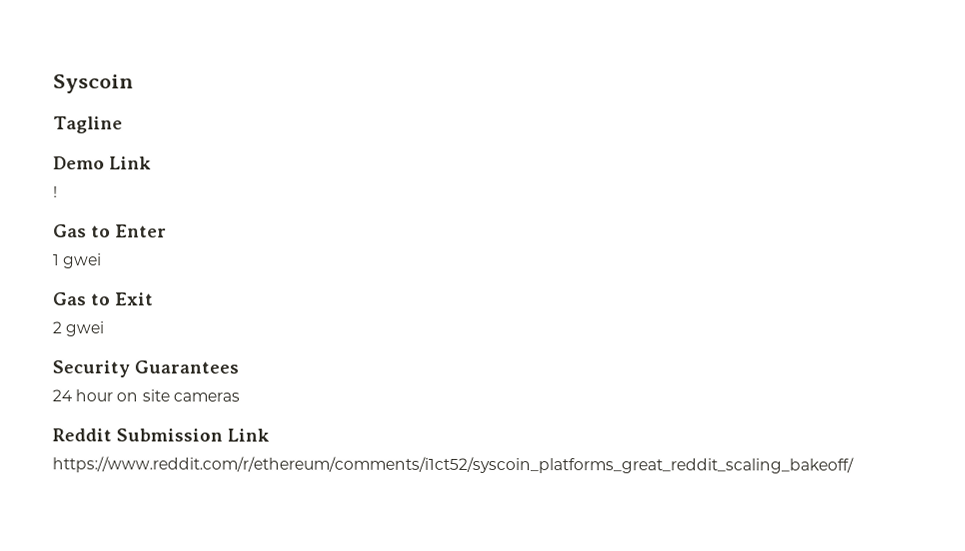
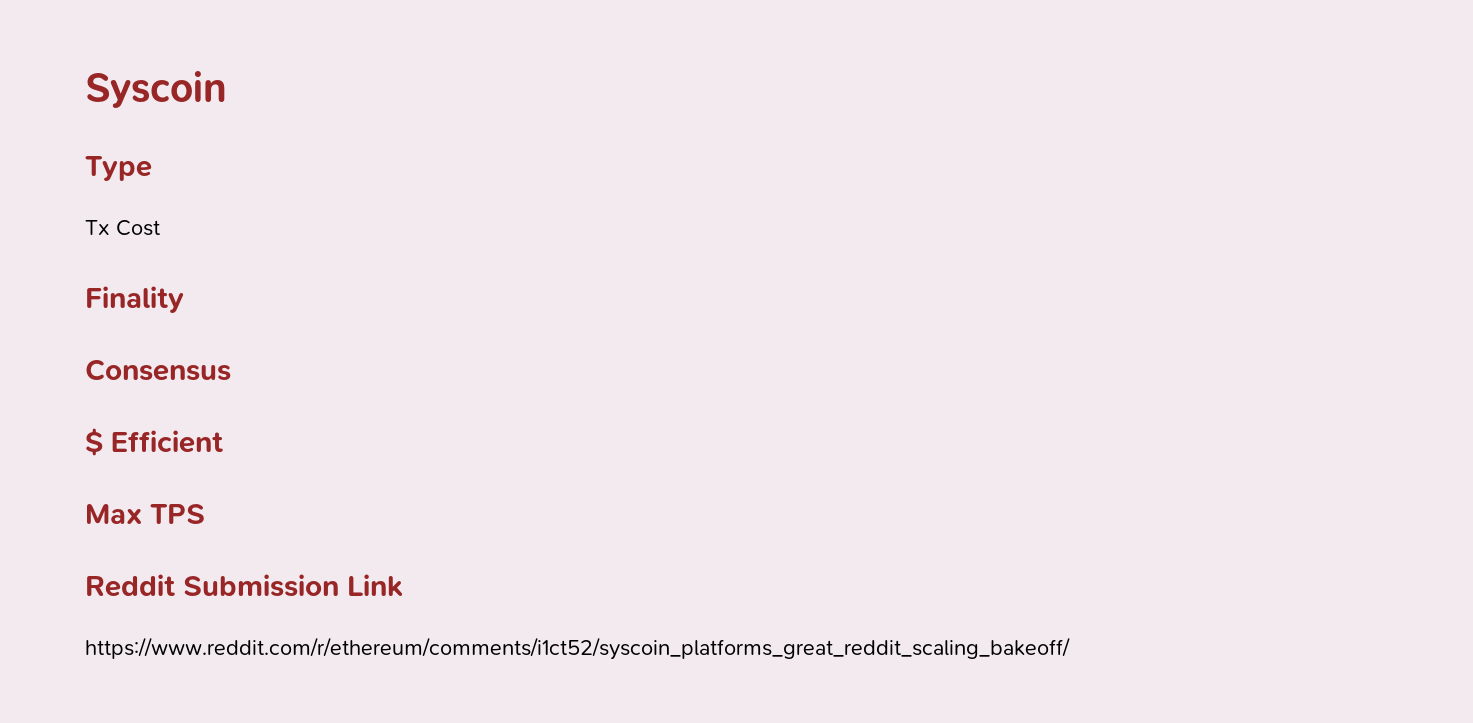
- Tagline
- Demo Link
- !
- Gas to Enter
- 1 gwei
- Gas to Exit
- 2 gwei
- Security Guarantees
- 24 hour on site cameras
+ Type
+ Tx Cost
+ Finality
+ Consensus
+ $ Efficient
+ Max TPS

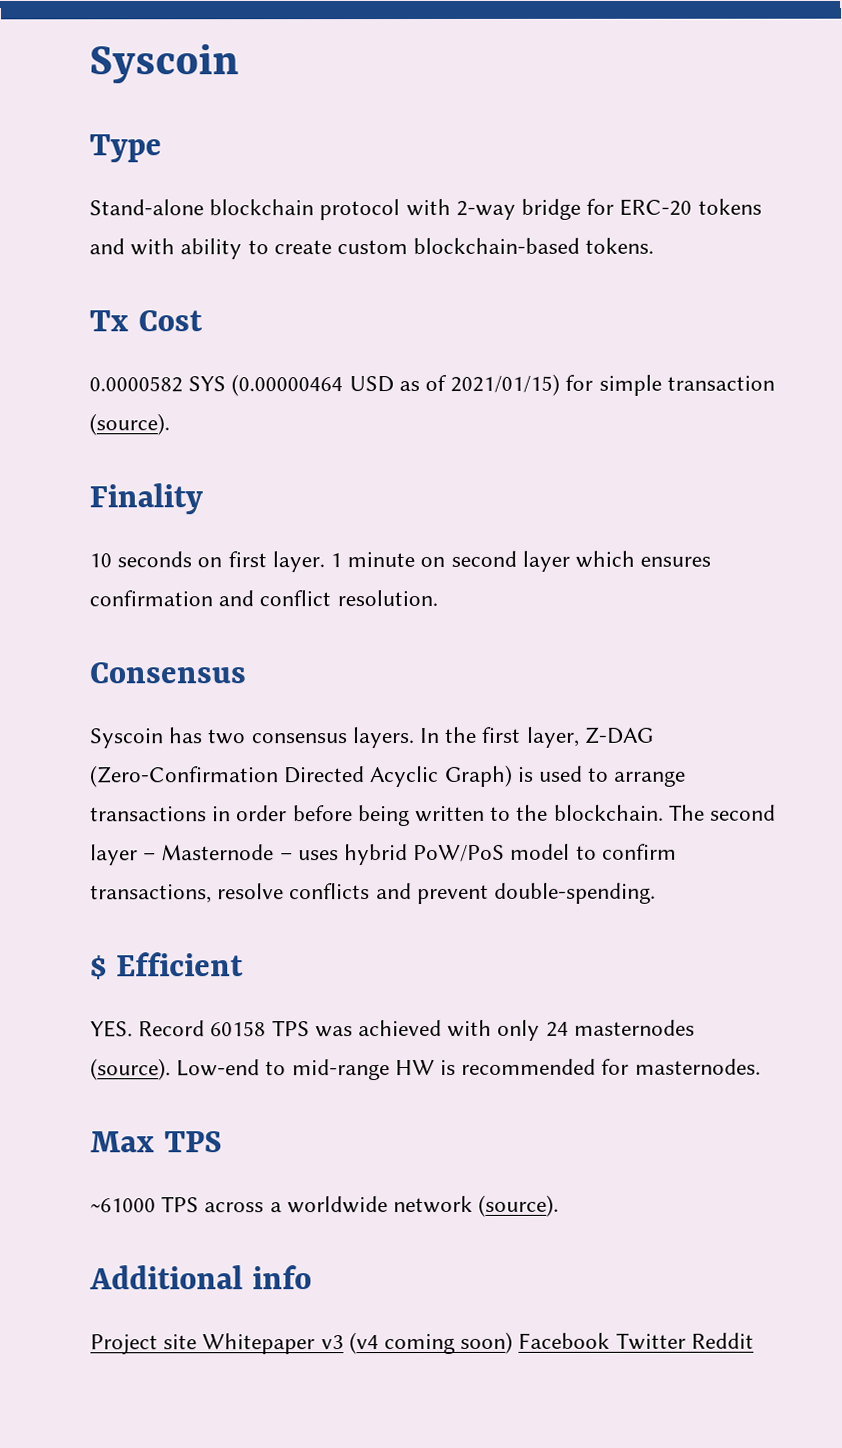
+ Stand-alone blockchain protocol with 2-way bridge for ERC-20 tokens and with ability to create custom blockchain-based tokens.
  Tx Cost
+ 0.0000582 SYS (0.00000464 USD as of 2021/01/15) for simple transaction (source).
  Finality
+ 10 seconds on first layer. 1 minute on second layer which ensures confirmation and conflict resolution.
  Consensus
+ Syscoin has two consensus layers. In the first layer, Z-DAG (Zero-Confirmation Directed Acyclic Graph) is used to arrange transactions in order before being written to the blockchain. The second layer – Masternode – uses hybrid PoW/PoS model to confirm transactions, resolve conflicts and prevent double-spending.
  $ Efficient
+ YES. Record 60158 TPS was achieved with only 24 masternodes (source). Low-end to mid-range HW is recommended for masternodes.
  Max TPS
- Reddit Submission Link
- https://www.reddit.com/r/ethereum/comments/i1ct52/syscoin_platforms_great_reddit_scaling_bakeoff/
+ ~61000 TPS across a worldwide network (source).
+ Additional info
+ Project site Whitepaper v3 (v4 coming soon) Facebook Twitter Reddit

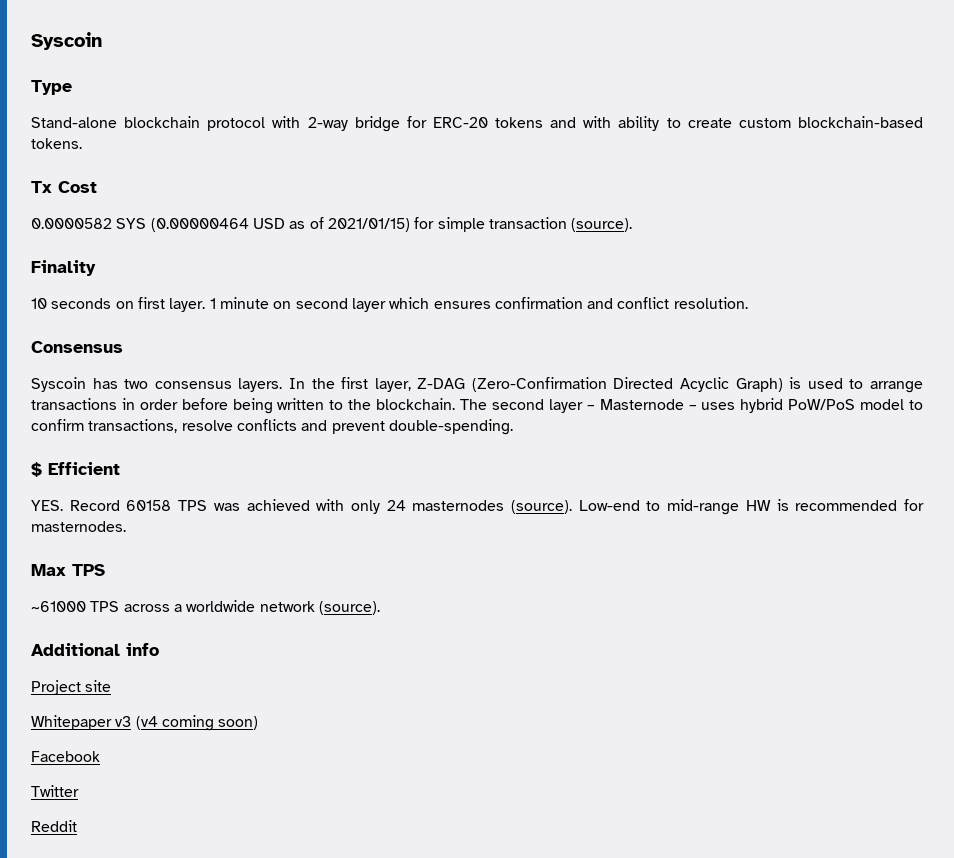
- Project site Whitepaper v3 (v4 coming soon) Facebook Twitter Reddit
+ Project site
+ Whitepaper v3 (v4 coming soon)
+ Facebook
+ Twitter
+ Reddit

